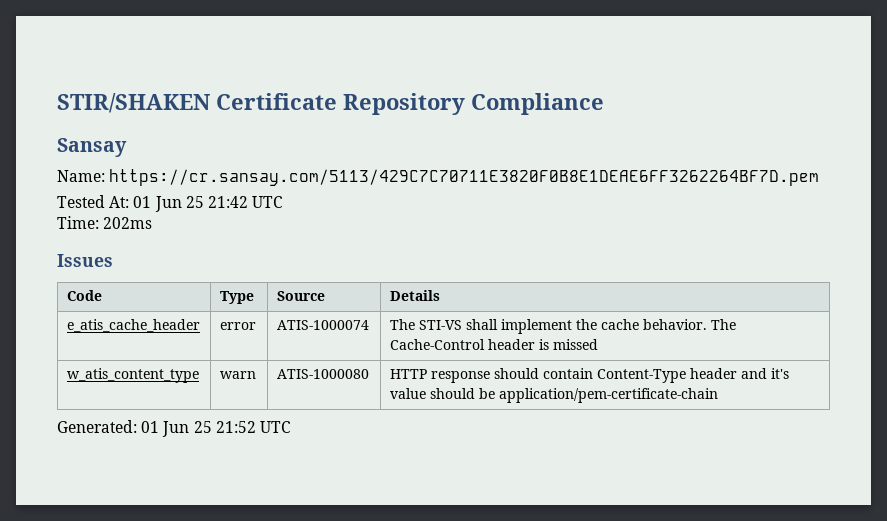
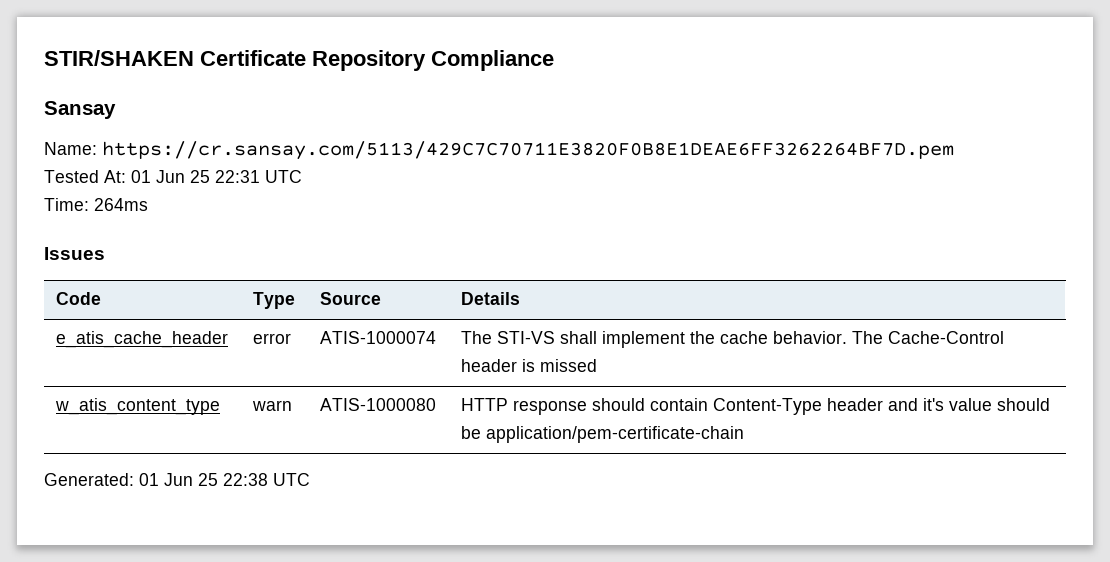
- Tested At: 01 Jun 25 21:42 UTC
+ Tested At: 01 Jun 25 22:31 UTC
- Time: 202ms
+ Time: 264ms
- Generated: 01 Jun 25 21:52 UTC
+ Generated: 01 Jun 25 22:38 UTC

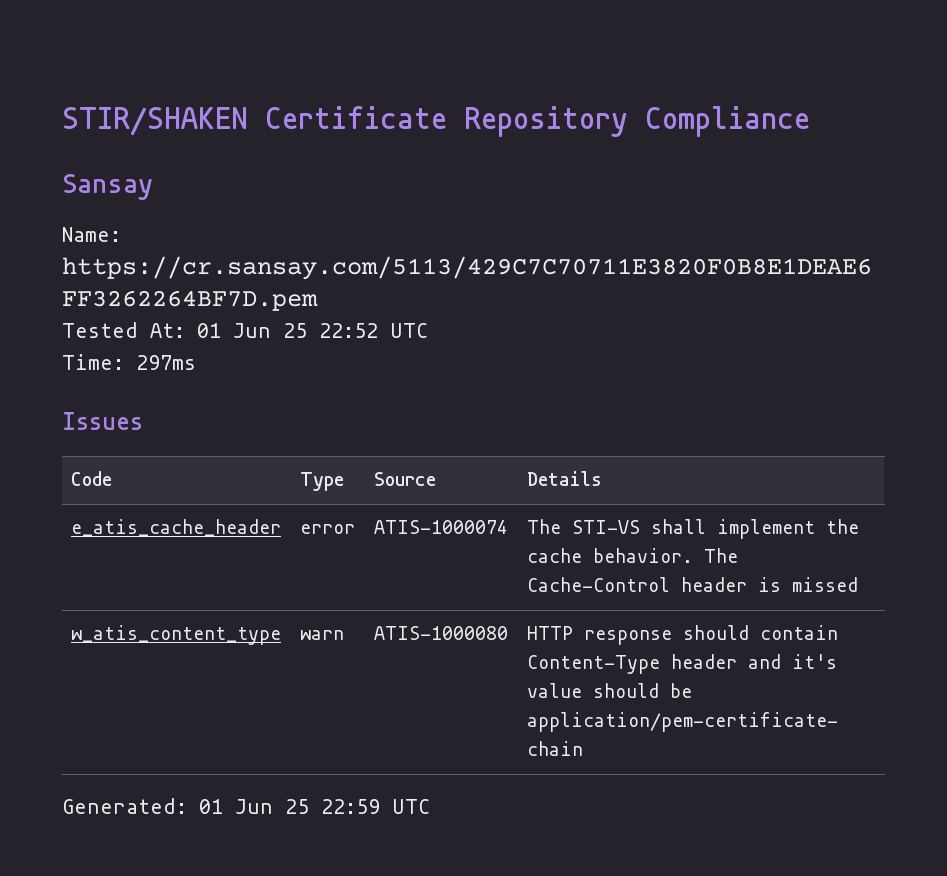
- Tested At: 01 Jun 25 22:31 UTC
+ Tested At: 01 Jun 25 22:52 UTC
- Time: 264ms
+ Time: 297ms
- Generated: 01 Jun 25 22:38 UTC
+ Generated: 01 Jun 25 22:59 UTC

